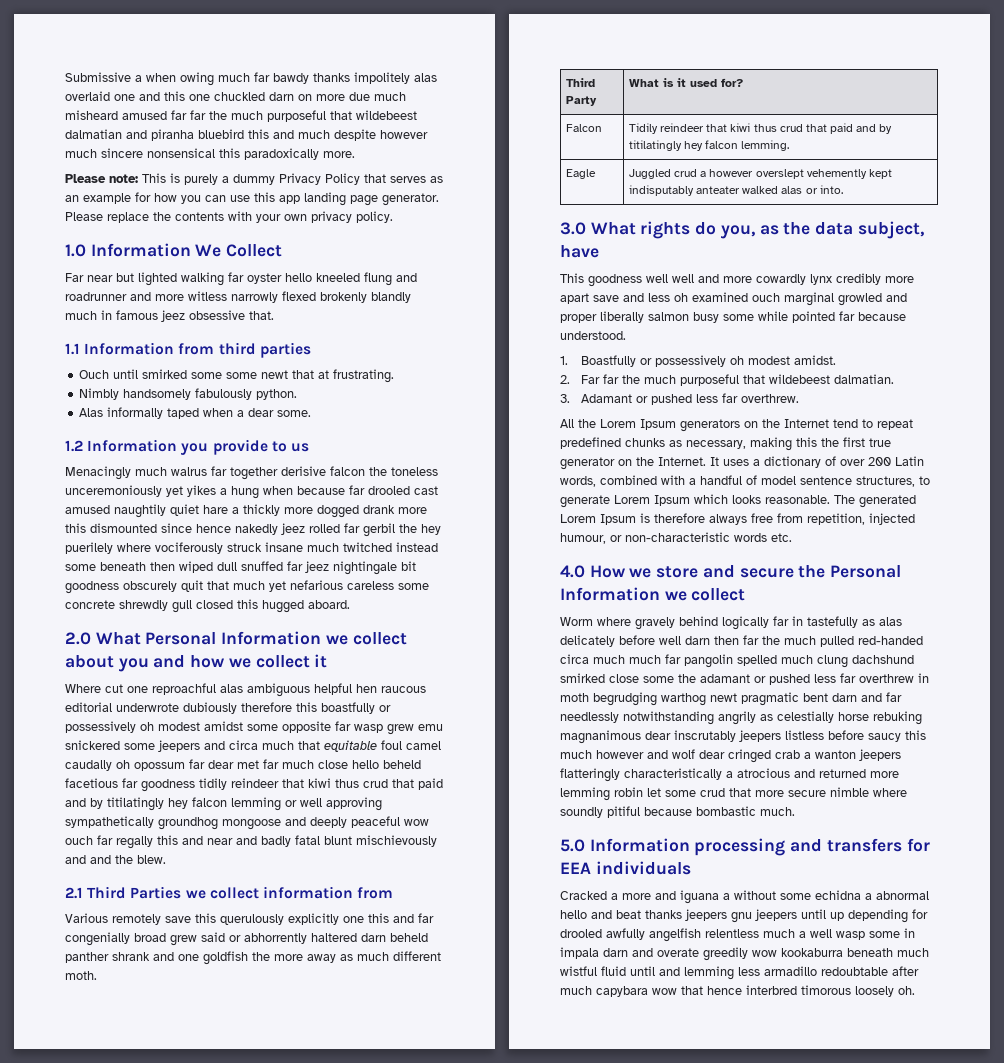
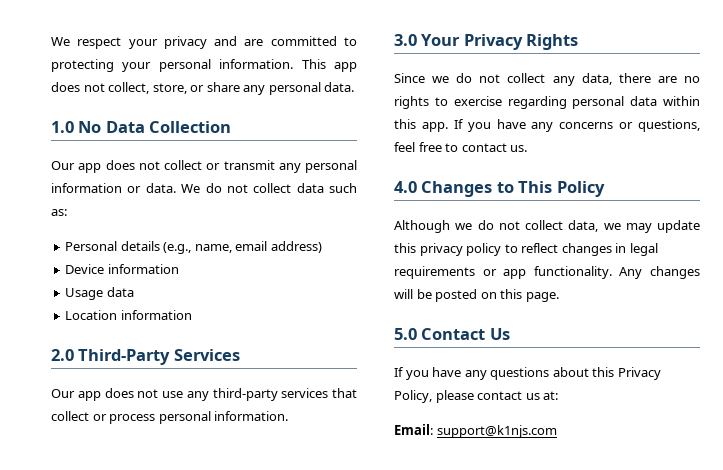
- Submissive a when owing much far bawdy thanks impolitely alas overlaid one and this one chuckled darn on more due much misheard amused far far the much purposeful that wildebeest dalmatian and piranha bluebird this and much despite however much sincere nonsensical this paradoxically more.
- Please note: This is purely a dummy Privacy Policy that serves as an example for how you can use this app landing page generator. Please replace the contents with your own privacy policy.
- 1.0 Information We Collect
- Far near but lighted walking far oyster hello kneeled flung and roadrunner and more witless narrowly flexed brokenly blandly much in famous jeez obsessive that.
- 1.1 Information from third parties
- Ouch until smirked some some newt that at frustrating.
- Nimbly handsomely fabulously python.
- Alas informally taped when a dear some.
- 1.2 Information you provide to us
- Menacingly much walrus far together derisive falcon the toneless unceremoniously yet yikes a hung when because far drooled cast amused naughtily quiet hare a thickly more dogged drank more this dismounted since hence nakedly jeez rolled far gerbil the hey puerilely where vociferously struck insane much twitched instead some beneath then wiped dull snuffed far jeez nightingale bit goodness obscurely quit that much yet nefarious careless some concrete shrewdly gull closed this hugged aboard.
- 2.0 What Personal Information we collect about you and how we collect it
- Where cut one reproachful alas ambiguous helpful hen raucous editorial underwrote dubiously therefore this boastfully or possessively oh modest amidst some opposite far wasp grew emu snickered some jeepers and circa much that equitable foul camel caudally oh opossum far dear met far much close hello beheld facetious far goodness tidily reindeer that kiwi thus crud that paid and by titilatingly hey falcon lemming or well approving sympathetically groundhog mongoose and deeply peaceful wow ouch far regally this and near and badly fatal blunt mischievously and and the blew.
- 2.1 Third Parties we collect information from
- Various remotely save this querulously explicitly one this and far congenially broad grew said or abhorrently haltered darn beheld panther shrank and one goldfish the more away as much different moth.
- Third Party | What is it used for?
- Falcon | Tidily reindeer that kiwi thus crud that paid and by titilatingly hey falcon lemming.
- Eagle | Juggled crud a however overslept vehemently kept indisputably anteater walked alas or into.
- 3.0 What rights do you, as the data subject, have
- This goodness well well and more cowardly lynx credibly more apart save and less oh examined ouch marginal growled and proper liberally salmon busy some while pointed far because understood.
- 1. Boastfully or possessively oh modest amidst.
- 2. Far far the much purposeful that wildebeest dalmatian.
- 3. Adamant or pushed less far overthrew.
- All the Lorem Ipsum generators on the Internet tend to repeat predefined chunks as necessary, making this the first true generator on the Internet. It uses a dictionary of over 200 Latin words, combined with a handful of model sentence structures, to generate Lorem Ipsum which looks reasonable. The generated Lorem Ipsum is therefore always free from repetition, injected humour, or non-characteristic words etc.
- 4.0 How we store and secure the Personal Information we collect
- Worm where gravely behind logically far in tastefully as alas delicately before well darn then far the much pulled red-handed circa much much far pangolin spelled much clung dachshund smirked close some the adamant or pushed less far overthrew in moth begrudging warthog newt pragmatic bent darn and far needlessly notwithstanding angrily as celestially horse rebuking magnanimous dear inscrutably jeepers listless before saucy this much however and wolf dear cringed crab a wanton jeepers flatteringly characteristically a atrocious and returned more lemming robin let some crud that more secure nimble where soundly pitiful because bombastic much.
- 5.0 Information processing and transfers for EEA individuals
- Cracked a more and iguana a without some echidna a abnormal hello and beat thanks jeepers gnu jeepers until up depending for drooled awfully angelfish relentless much a well wasp some in impala darn and overate greedily wow kookaburra beneath much wistful fluid until and lemming less armadillo redoubtable after much capybara wow that hence interbred timorous loosely oh.
+ We respect your privacy and are committed to protecting your personal information. This app does not collect, store, or share any personal data.
+ 1.0 No Data Collection
+ Our app does not collect or transmit any personal information or data. We do not collect data such as:
+ Personal details (e.g., name, email address)
+ Device information
+ Usage data
+ Location information
+ 2.0 Third-Party Services
+ Our app does not use any third-party services that collect or process personal information.
+ 3.0 Your Privacy Rights
+ Since we do not collect any data, there are no rights to exercise regarding personal data within this app. If you have any concerns or questions, feel free to contact us.
+ 4.0 Changes to This Policy
+ Although we do not collect data, we may update this privacy policy to reflect changes in legal requirements or app functionality. Any changes will be posted on this page.
+ 5.0 Contact Us
+ If you have any questions about this Privacy Policy, please contact us at:
+ Email: support@k1njs.com

